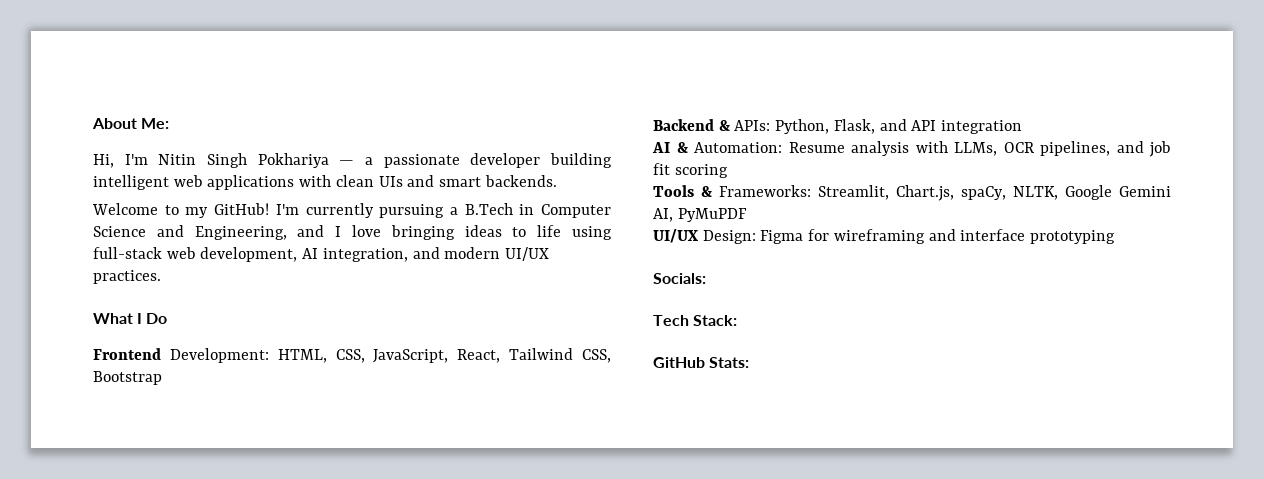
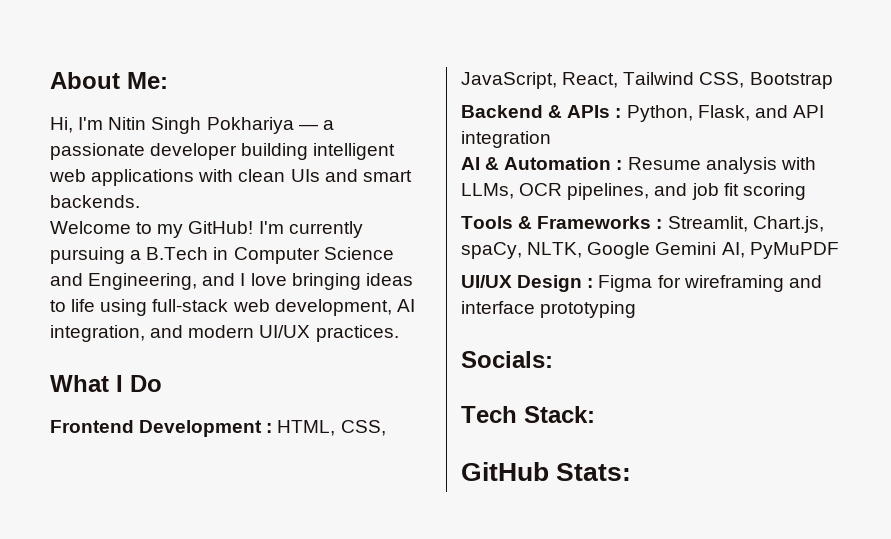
- Frontend Development: HTML, CSS, JavaScript, React, Tailwind CSS, Bootstrap
+ Frontend Development : HTML, CSS, JavaScript, React, Tailwind CSS, Bootstrap
- Backend & APIs: Python, Flask, and API integration
+ Backend & APIs : Python, Flask, and API integration
- AI & Automation: Resume analysis with LLMs, OCR pipelines, and job fit scoring
+ AI & Automation : Resume analysis with LLMs, OCR pipelines, and job fit scoring
- Tools & Frameworks: Streamlit, Chart.js, spaCy, NLTK, Google Gemini AI, PyMuPDF
+ Tools & Frameworks : Streamlit, Chart.js, spaCy, NLTK, Google Gemini AI, PyMuPDF
- UI/UX Design: Figma for wireframing and interface prototyping
+ UI/UX Design : Figma for wireframing and interface prototyping

